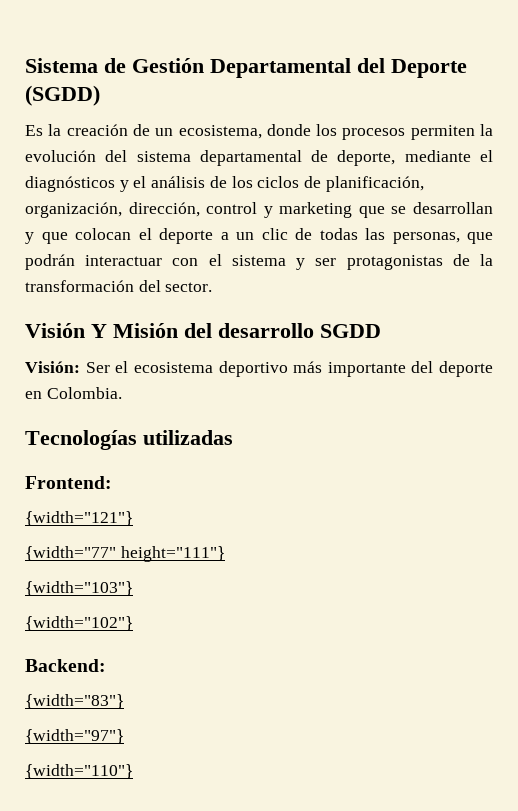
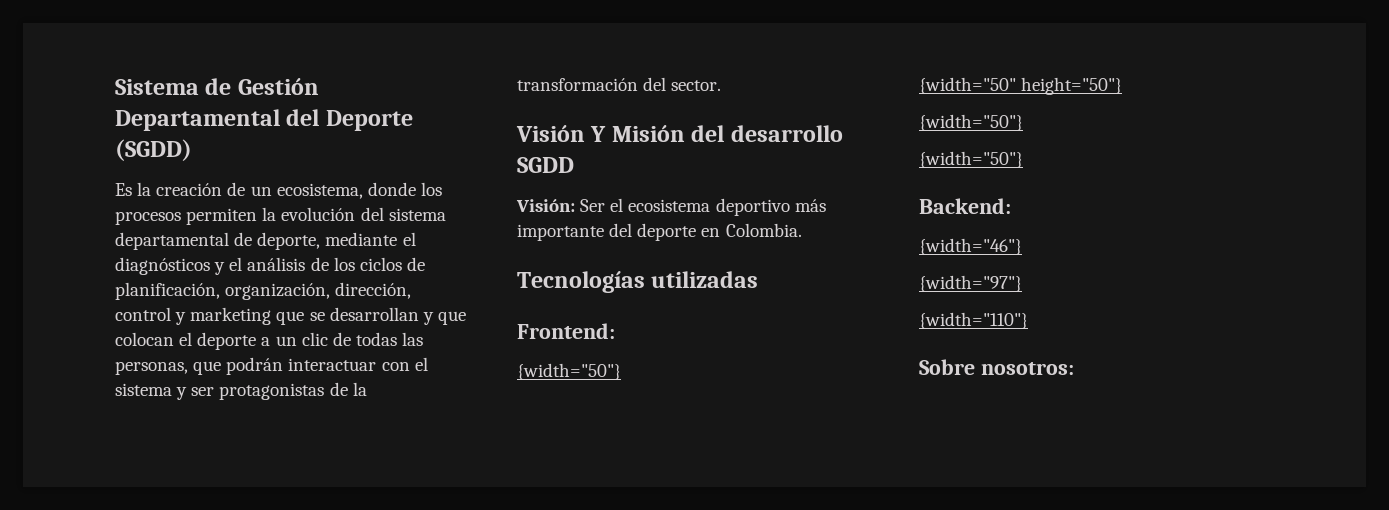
  Frontend:
- {width="121"}
- {width="77" height="111"}
- {width="103"}
- {width="102"}
+ {width="50"}
+ {width="50" height="50"}
+ {width="50"}
+ {width="50"}
- {width="83"}
+ {width="46"}
+ Sobre nosotros:

